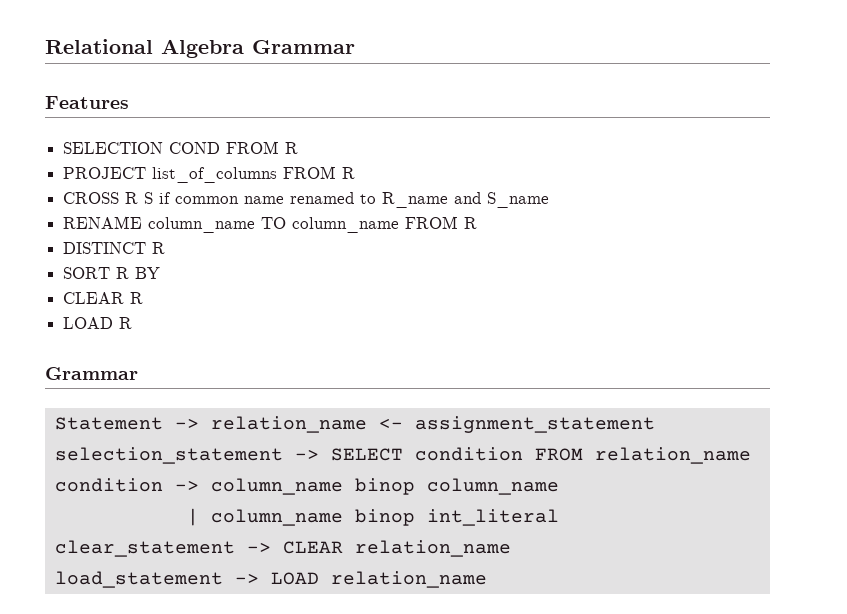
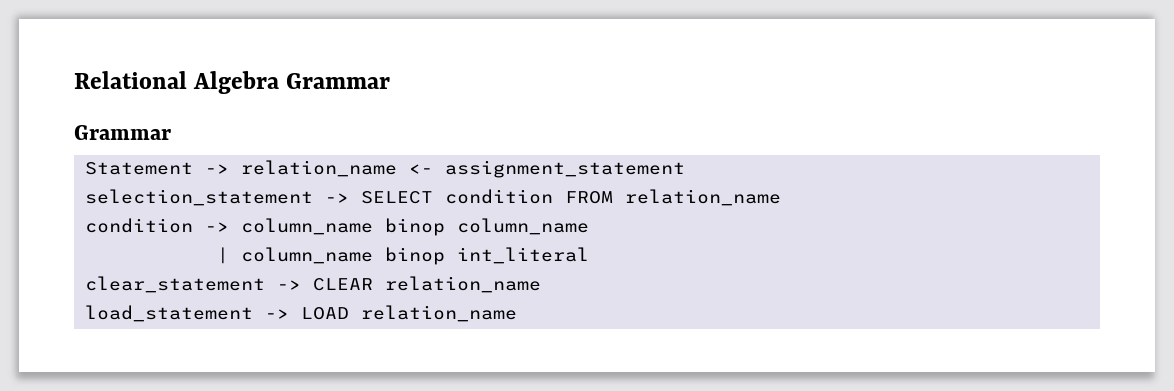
- Features
- SELECTION COND FROM R
- PROJECT list_of_columns FROM R
- CROSS R S if common name renamed to R_name and S_name
- RENAME column_name TO column_name FROM R
- DISTINCT R
- SORT R BY
- CLEAR R
- LOAD R

